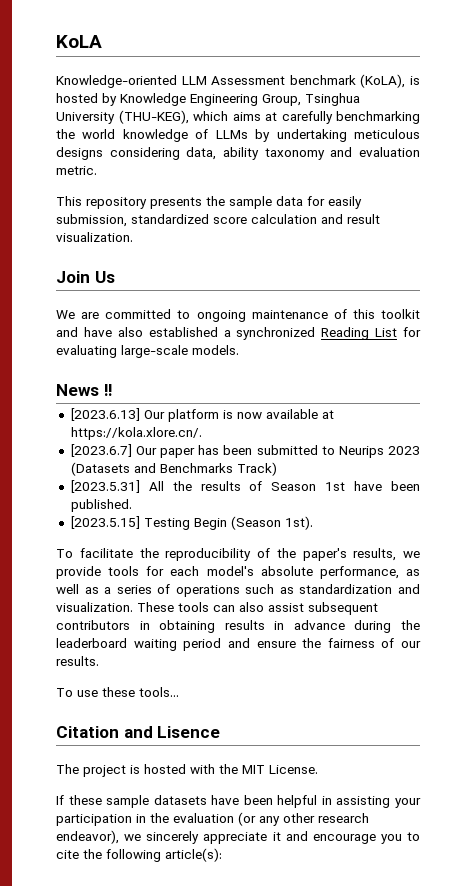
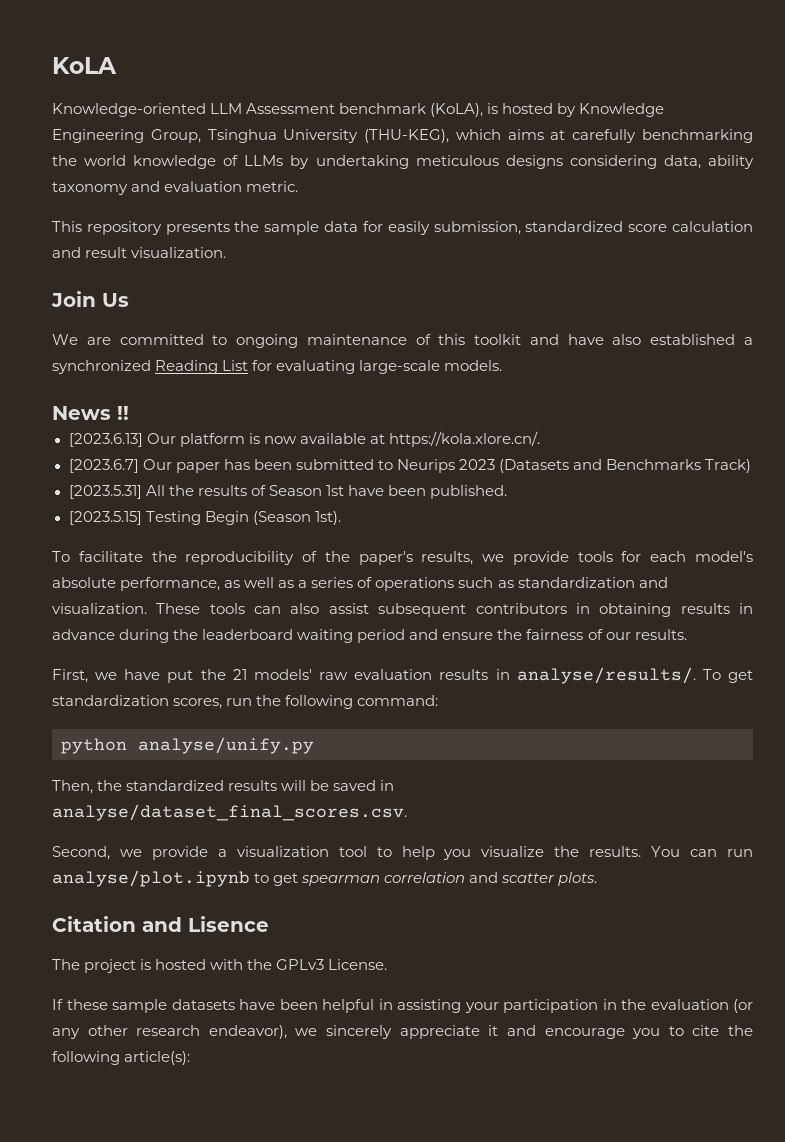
- To use these tools...
+ First, we have put the 21 models' raw evaluation results in analyse/results/. To get standardization scores, run the following command:
+ python analyse/unify.py
+ Then, the standardized results will be saved in analyse/dataset_final_scores.csv.
+ Second, we provide a visualization tool to help you visualize the results. You can run analyse/plot.ipynb to get spearman correlation and scatter plots.
- The project is hosted with the MIT License.
+ The project is hosted with the GPLv3 License.

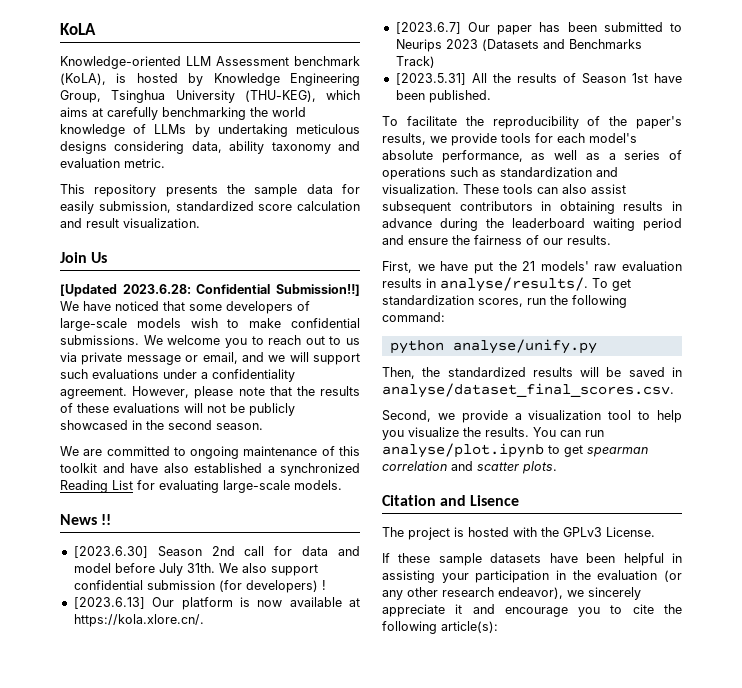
+ [Updated 2023.6.28: Confidential Submission‼] We have noticed that some developers of large-scale models wish to make confidential submissions. We welcome you to reach out to us via private message or email, and we will support such evaluations under a confidentiality agreement. However, please note that the results of these evaluations will not be publicly showcased in the second season.
+ [2023.6.30] Season 2nd call for data and model before July 31th. We also support confidential submission (for developers) !
- [2023.5.15] Testing Begin (Season 1st).

